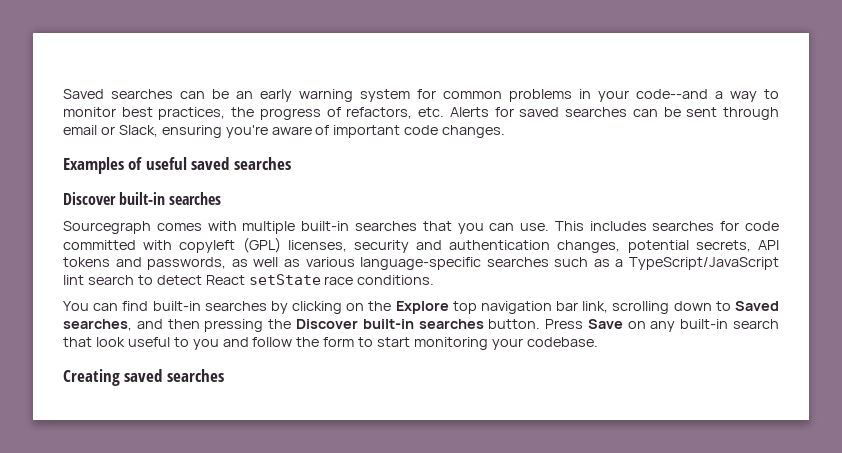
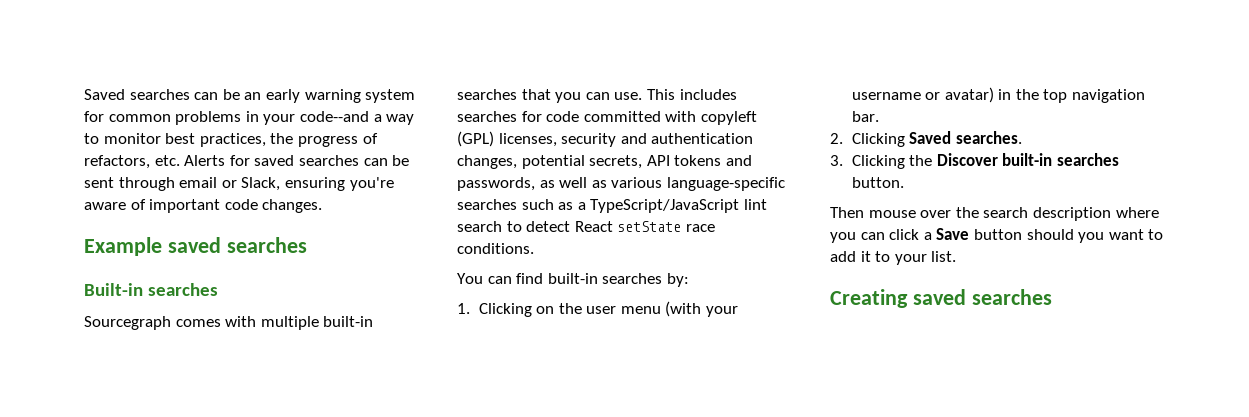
- Examples of useful saved searches
- Discover built-in searches
+ Example saved searches
+ Built-in searches
- You can find built-in searches by clicking on the Explore top navigation bar link, scrolling down to Saved searches, and then pressing the Discover built-in searches button. Press Save on any built-in search that look useful to you and follow the form to start monitoring your codebase.
+ You can find built-in searches by:
+ 1. Clicking on the user menu (with your username or avatar) in the top navigation bar.
+ 2. Clicking Saved searches.
+ 3. Clicking the Discover built-in searches button.
+ Then mouse over the search description where you can click a Save button should you want to add it to your list.

